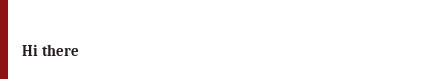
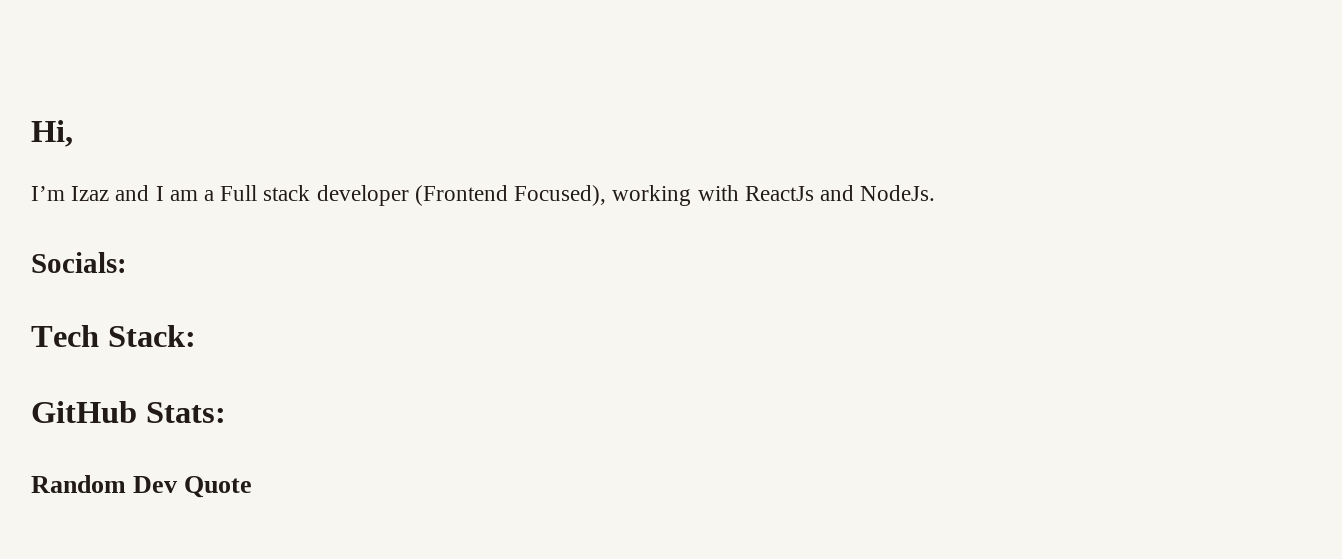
- Hi there
+ Hi,
+ I’m Izaz and I am a Full stack developer (Frontend Focused), working with ReactJs and NodeJs.
+ Socials:
+ Tech Stack:
+ GitHub Stats:
+ Random Dev Quote

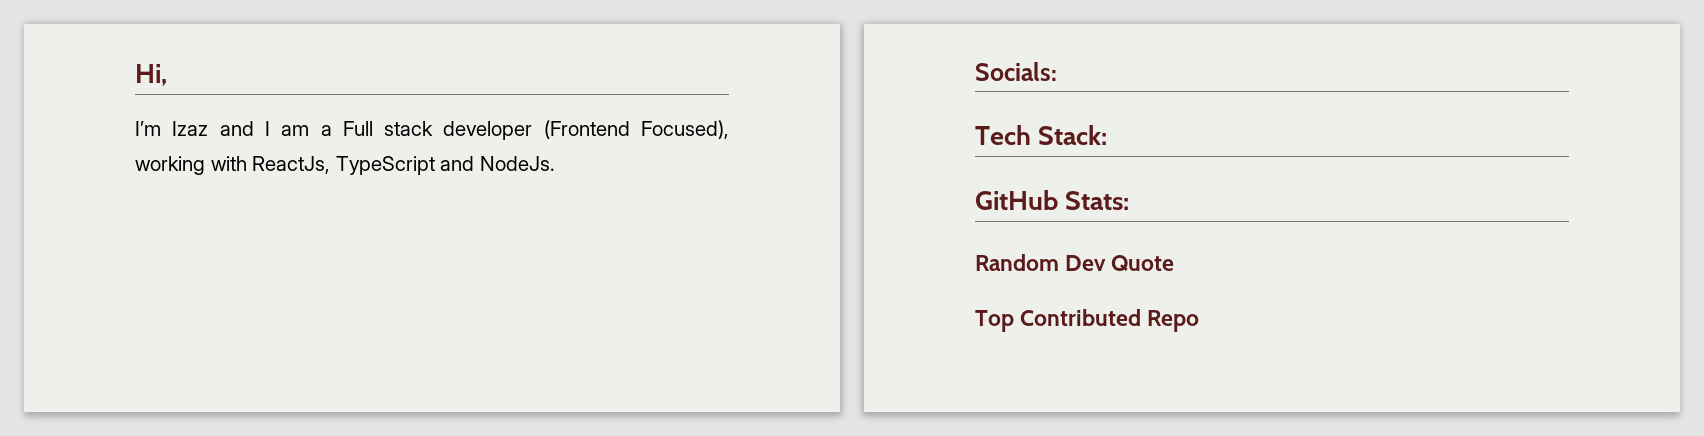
- I’m Izaz and I am a Full stack developer (Frontend Focused), working with ReactJs and NodeJs.
+ I’m Izaz and I am a Full stack developer (Frontend Focused), working with ReactJs, TypeScript and NodeJs.
+ Top Contributed Repo

